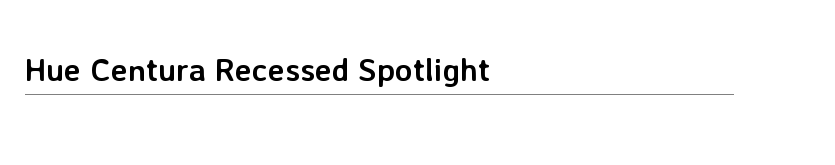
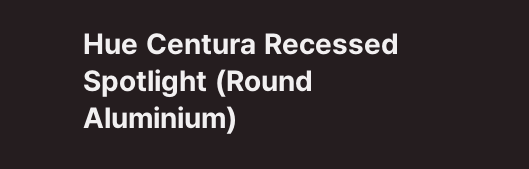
- Hue Centura Recessed Spotlight
+ Hue Centura Recessed Spotlight (Round Aluminium)

